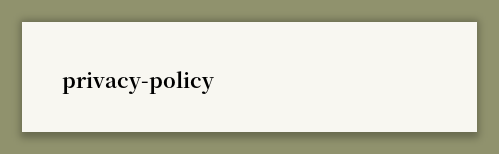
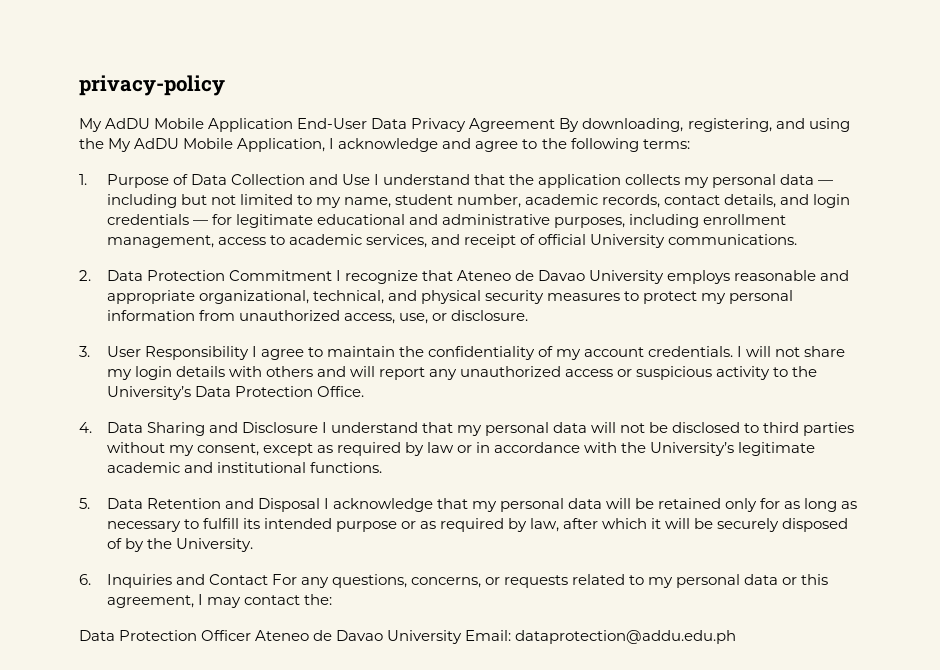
+ My AdDU Mobile Application End-User Data Privacy Agreement By downloading, registering, and using the My AdDU Mobile Application, I acknowledge and agree to the following terms:
+ 1. Purpose of Data Collection and Use I understand that the application collects my personal data — including but not limited to my name, student number, academic records, contact details, and login credentials — for legitimate educational and administrative purposes, including enrollment management, access to academic services, and receipt of official University communications.
+ 2. Data Protection Commitment I recognize that Ateneo de Davao University employs reasonable and appropriate organizational, technical, and physical security measures to protect my personal information from unauthorized access, use, or disclosure.
+ 3. User Responsibility I agree to maintain the confidentiality of my account credentials. I will not share my login details with others and will report any unauthorized access or suspicious activity to the University’s Data Protection Office.
+ 4. Data Sharing and Disclosure I understand that my personal data will not be disclosed to third parties without my consent, except as required by law or in accordance with the University’s legitimate academic and institutional functions.
+ 5. Data Retention and Disposal I acknowledge that my personal data will be retained only for as long as necessary to fulfill its intended purpose or as required by law, after which it will be securely disposed of by the University.
+ 6. Inquiries and Contact For any questions, concerns, or requests related to my personal data or this agreement, I may contact the:
+ Data Protection Officer Ateneo de Davao University Email: dataprotection@addu.edu.ph

